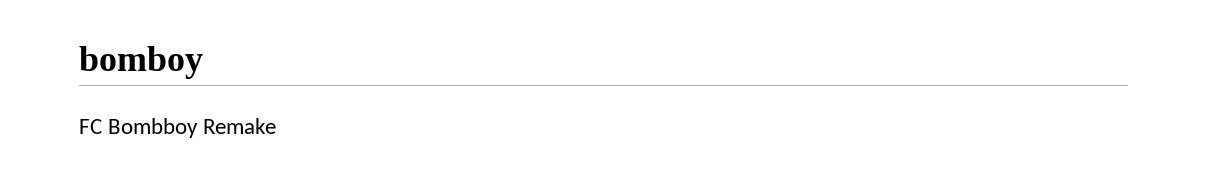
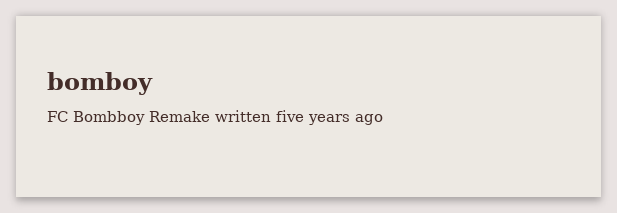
- FC Bombboy Remake
+ FC Bombboy Remake written five years ago

